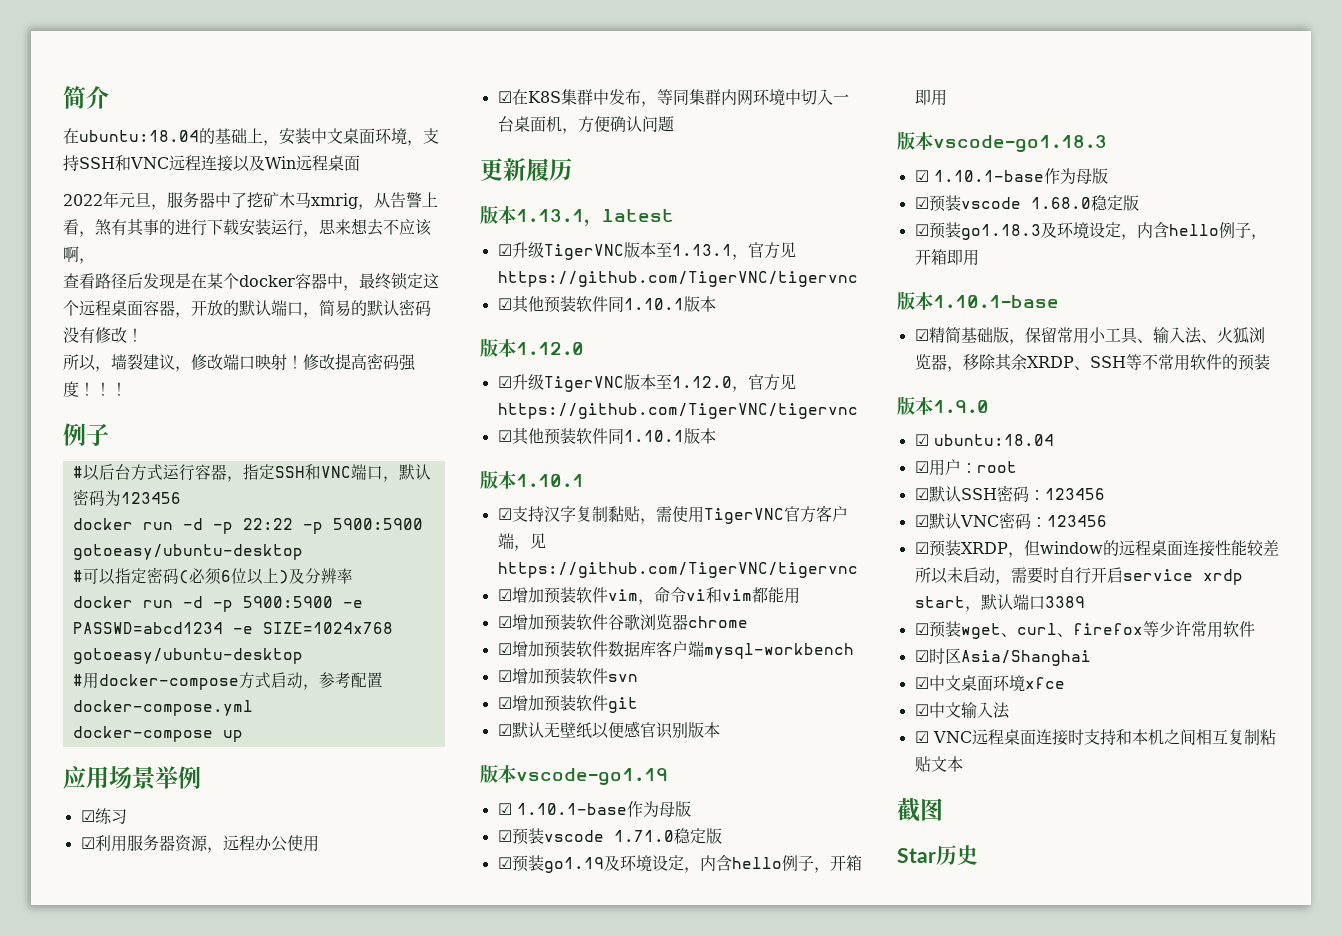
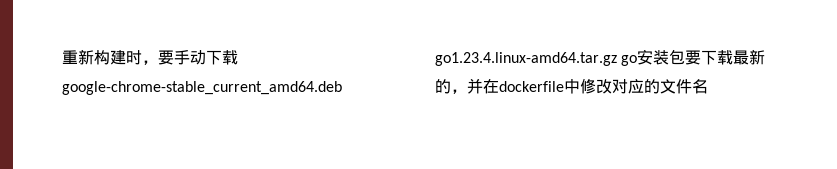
- 简介
- 在ubuntu:18.04的基础上，安装中文桌面环境，支持SSH和VNC远程连接以及Win远程桌面
- 2022年元旦，服务器中了挖矿木马xmrig，从告警上看，煞有其事的进行下载安装运行，思来想去不应该啊，
- 查看路径后发现是在某个docker容器中，最终锁定这个远程桌面容器，开放的默认端口，简易的默认密码没有修改！
- 所以，墙裂建议，修改端口映射！修改提高密码强度！！！
- 例子
- #以后台方式运行容器，指定SSH和VNC端口，默认密码为123456
- docker run -d -p 22:22 -p 5900:5900 gotoeasy/ubuntu-desktop
- #可以指定密码(必须6位以上)及分辨率
- docker run -d -p 5900:5900 -e PASSWD=abcd1234 -e SIZE=1024x768 gotoeasy/ubuntu-desktop
- #用docker-compose方式启动，参考配置docker-compose.yml
- docker-compose up
- 应用场景举例
- ☑练习
- ☑利用服务器资源，远程办公使用
- ☑在K8S集群中发布，等同集群内网环境中切入一台桌面机，方便确认问题
- 更新履历
- 版本1.13.1，latest
- ☑升级TigerVNC版本至1.13.1，官方见https://github.com/TigerVNC/tigervnc
- ☑其他预装软件同1.10.1版本
- 版本1.12.0
- ☑升级TigerVNC版本至1.12.0，官方见https://github.com/TigerVNC/tigervnc
- ☑其他预装软件同1.10.1版本
- 版本1.10.1
- ☑支持汉字复制黏贴，需使用TigerVNC官方客户端，见https://github.com/TigerVNC/tigervnc
- ☑增加预装软件vim，命令vi和vim都能用
- ☑增加预装软件谷歌浏览器chrome
- ☑增加预装软件数据库客户端mysql-workbench
- ☑增加预装软件svn
- ☑增加预装软件git
- ☑默认无壁纸以便感官识别版本
- 版本vscode-go1.19
- ☑ 1.10.1-base作为母版
- ☑预装vscode 1.71.0稳定版
- ☑预装go1.19及环境设定，内含hello例子，开箱即用
- 版本vscode-go1.18.3
- ☑ 1.10.1-base作为母版
- ☑预装vscode 1.68.0稳定版
- ☑预装go1.18.3及环境设定，内含hello例子，开箱即用
- 版本1.10.1-base
- ☑精简基础版，保留常用小工具、输入法、火狐浏览器，移除其余XRDP、SSH等不常用软件的预装
- 版本1.9.0
- ☑ ubuntu:18.04
- ☑用户：root
- ☑默认SSH密码：123456
- ☑默认VNC密码：123456
- ☑预装XRDP，但window的远程桌面连接性能较差所以未启动，需要时自行开启service xrdp start，默认端口3389
- ☑预装wget、curl、firefox等少许常用软件
- ☑时区Asia/Shanghai
- ☑中文桌面环境xfce
- ☑中文输入法
- ☑ VNC远程桌面连接时支持和本机之间相互复制粘贴文本
- 截图
- Star历史
+ 重新构建时，要手动下载google-chrome-stable_current_amd64.deb go1.23.4.linux-amd64.tar.gz go安装包要下载最新的，并在dockerfile中修改对应的文件名

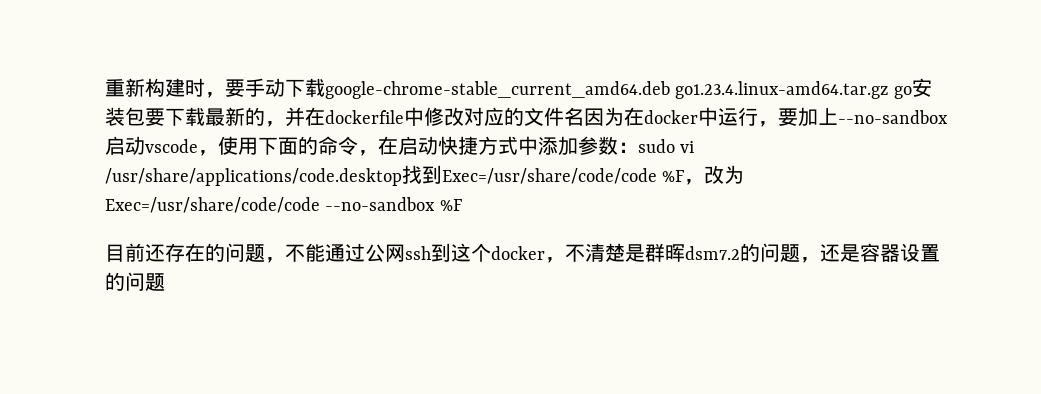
- 重新构建时，要手动下载google-chrome-stable_current_amd64.deb go1.23.4.linux-amd64.tar.gz go安装包要下载最新的，并在dockerfile中修改对应的文件名
+ 重新构建时，要手动下载google-chrome-stable_current_amd64.deb go1.23.4.linux-amd64.tar.gz go安装包要下载最新的，并在dockerfile中修改对应的文件名因为在docker中运行，要加上--no-sandbox启动vscode，使用下面的命令，在启动快捷方式中添加参数：sudo vi /usr/share/applications/code.desktop找到Exec=/usr/share/code/code %F，改为Exec=/usr/share/code/code --no-sandbox %F
+ 目前还存在的问题，不能通过公网ssh到这个docker，不清楚是群晖dsm7.2的问题，还是容器设置的问题

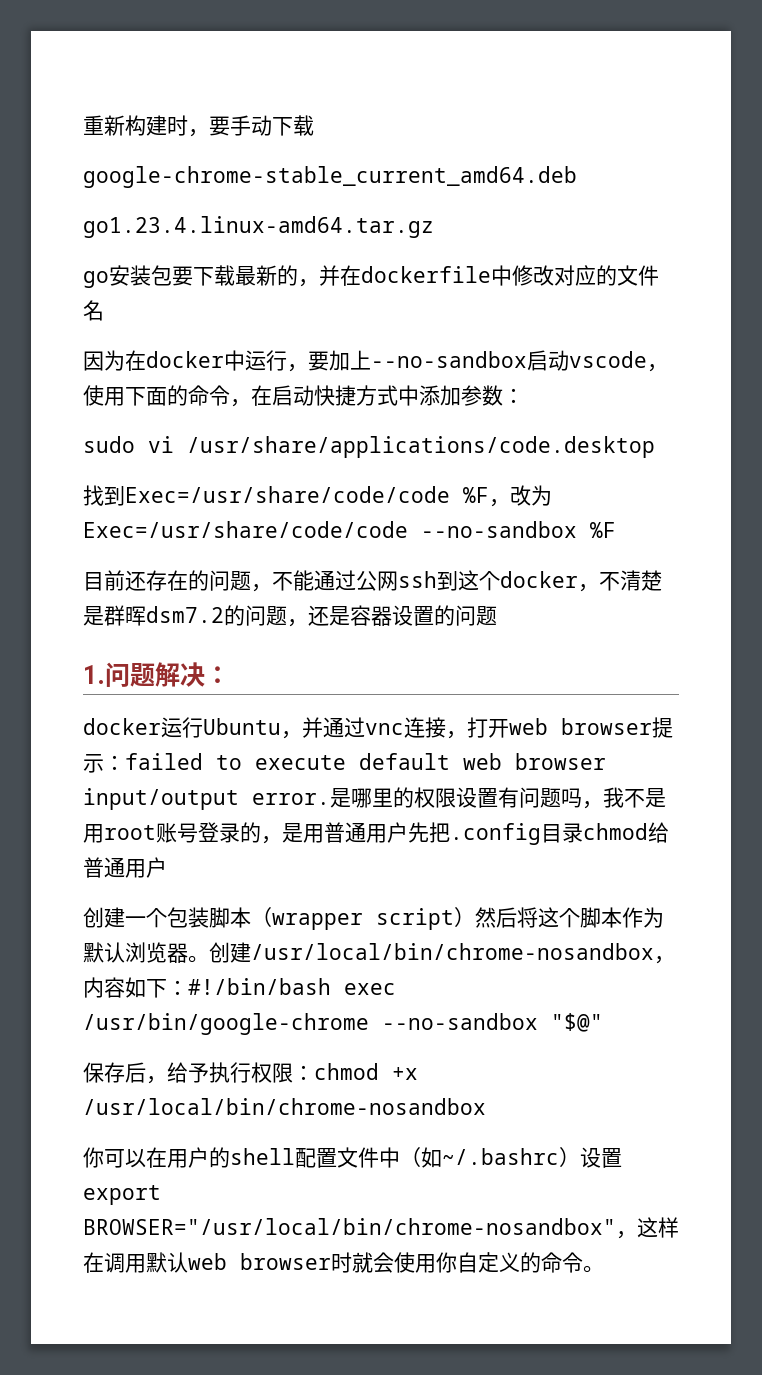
- 重新构建时，要手动下载google-chrome-stable_current_amd64.deb go1.23.4.linux-amd64.tar.gz go安装包要下载最新的，并在dockerfile中修改对应的文件名因为在docker中运行，要加上--no-sandbox启动vscode，使用下面的命令，在启动快捷方式中添加参数：sudo vi /usr/share/applications/code.desktop找到Exec=/usr/share/code/code %F，改为Exec=/usr/share/code/code --no-sandbox %F
+ 重新构建时，要手动下载
+ google-chrome-stable_current_amd64.deb
+ go1.23.4.linux-amd64.tar.gz
+ go安装包要下载最新的，并在dockerfile中修改对应的文件名
+ 因为在docker中运行，要加上--no-sandbox启动vscode，使用下面的命令，在启动快捷方式中添加参数：
+ sudo vi /usr/share/applications/code.desktop
+ 找到Exec=/usr/share/code/code %F，改为Exec=/usr/share/code/code --no-sandbox %F
+ 1.问题解决：
+ docker运行Ubuntu，并通过vnc连接，打开web browser提示：failed to execute default web browser input/output error.是哪里的权限设置有问题吗，我不是用root账号登录的，是用普通用户先把.config目录chmod给普通用户
+ 创建一个包装脚本（wrapper script）然后将这个脚本作为默认浏览器。创建/usr/local/bin/chrome-nosandbox，内容如下：#!/bin/bash exec /usr/bin/google-chrome --no-sandbox "$@"
+ 保存后，给予执行权限：chmod +x /usr/local/bin/chrome-nosandbox
+ 你可以在用户的shell配置文件中（如~/.bashrc）设置export BROWSER="/usr/local/bin/chrome-nosandbox"，这样在调用默认web browser时就会使用你自定义的命令。

